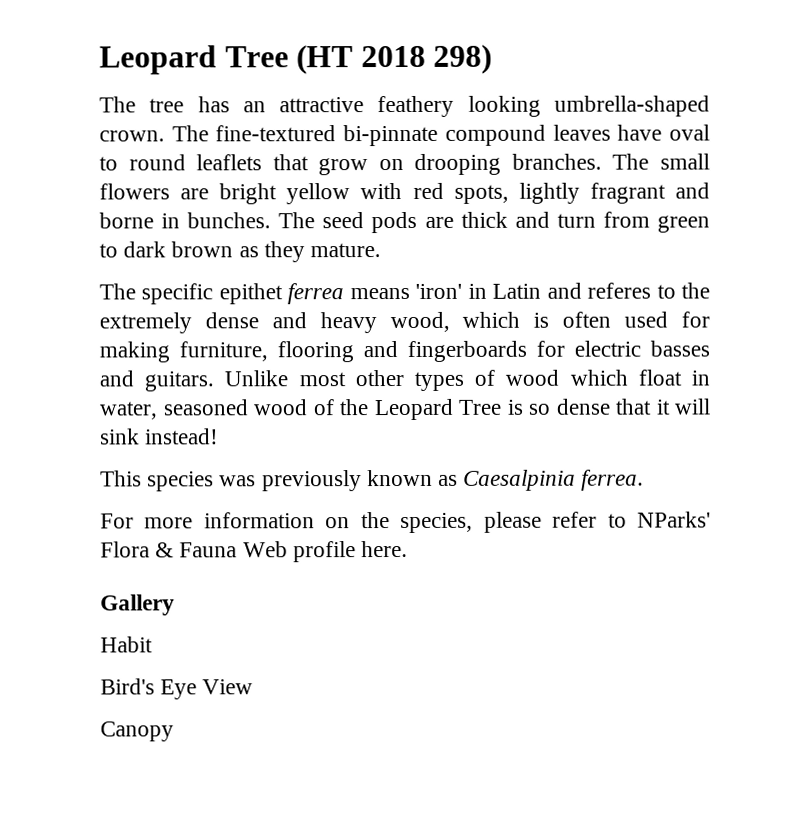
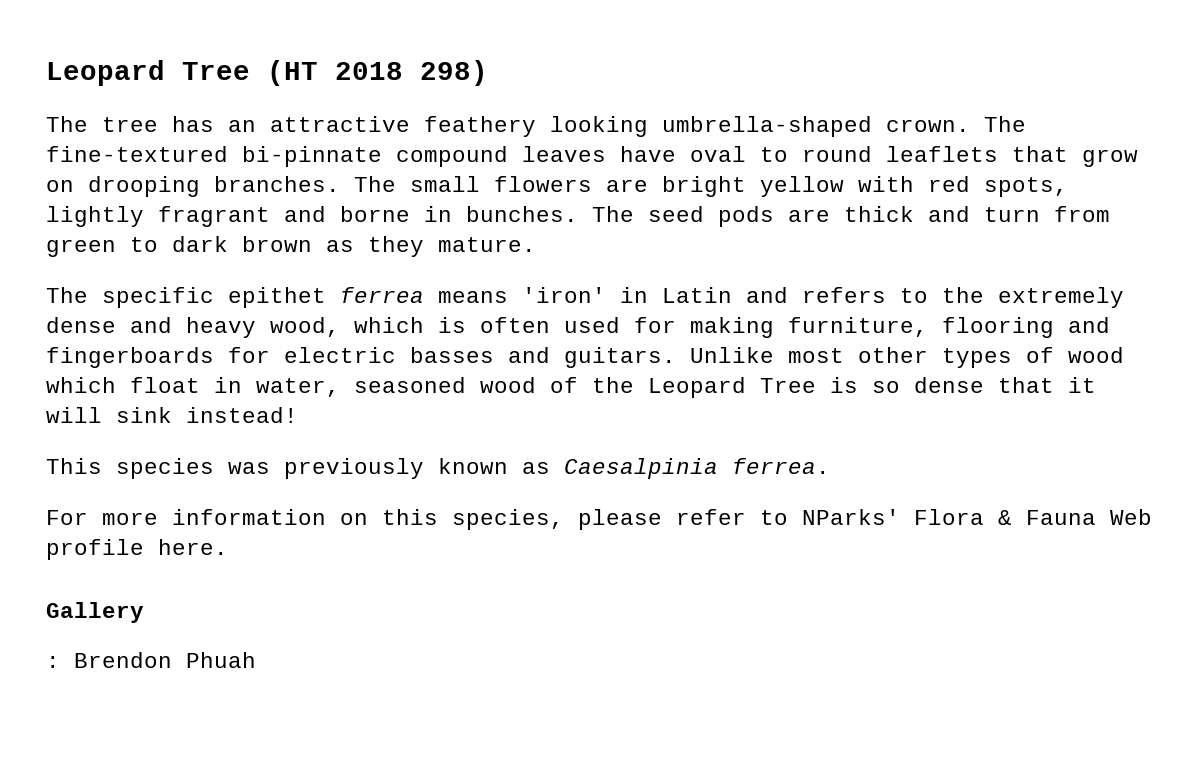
- The specific epithet ferrea means 'iron' in Latin and referes to the extremely dense and heavy wood, which is often used for making furniture, flooring and fingerboards for electric basses and guitars.
+ The specific epithet ferrea means 'iron' in Latin and refers to the extremely dense and heavy wood, which is often used for making furniture, flooring and fingerboards for electric basses and guitars.
- For more information on the species, please refer to NParks' Flora & Fauna Web profile here.
+ For more information on this species, please refer to NParks' Flora & Fauna Web profile here.
- Habit
- Bird's Eye View
- Canopy
+ : Brendon Phuah

